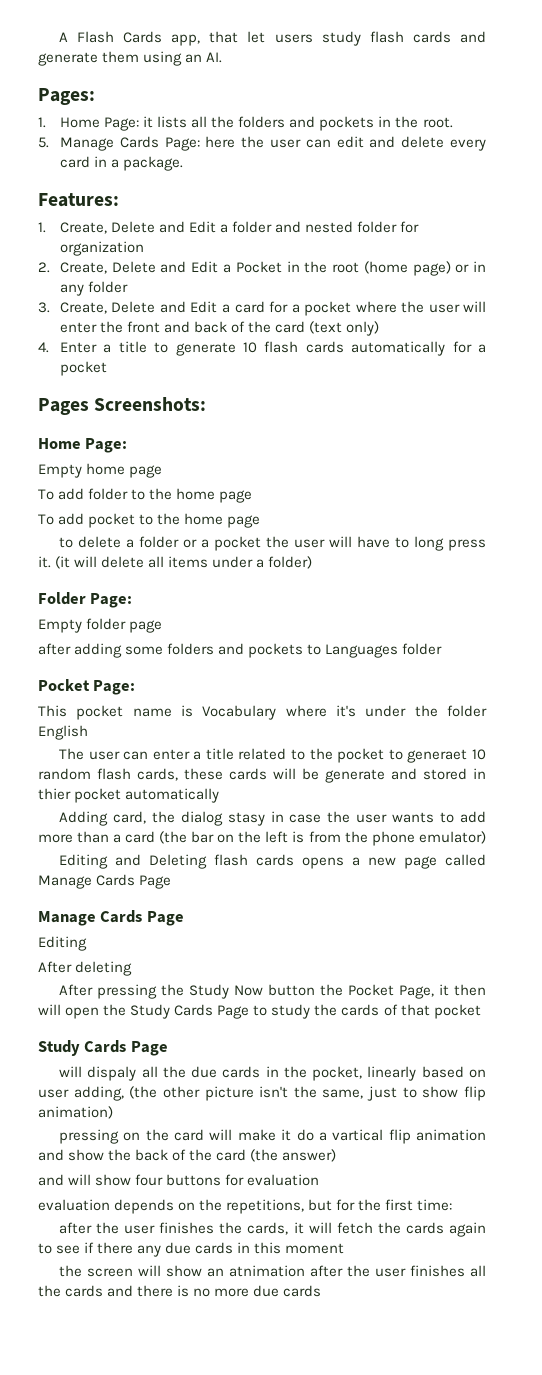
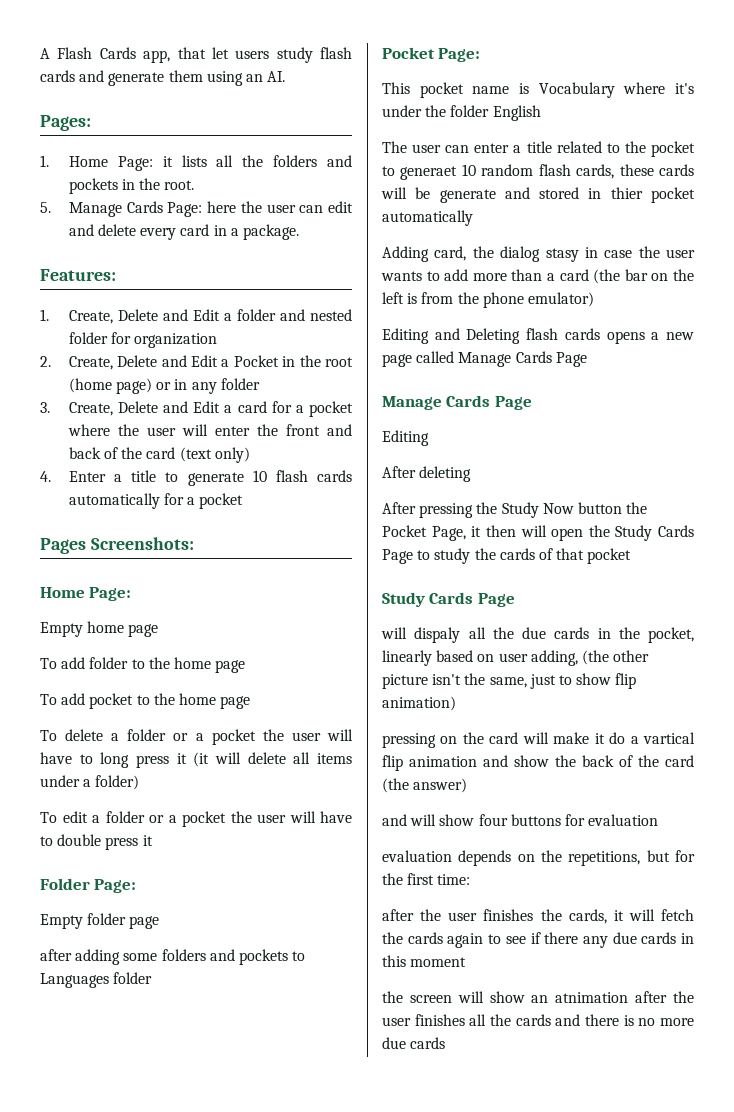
- to delete a folder or a pocket the user will have to long press it. (it will delete all items under a folder)
+ To delete a folder or a pocket the user will have to long press it (it will delete all items under a folder)
+ To edit a folder or a pocket the user will have to double press it

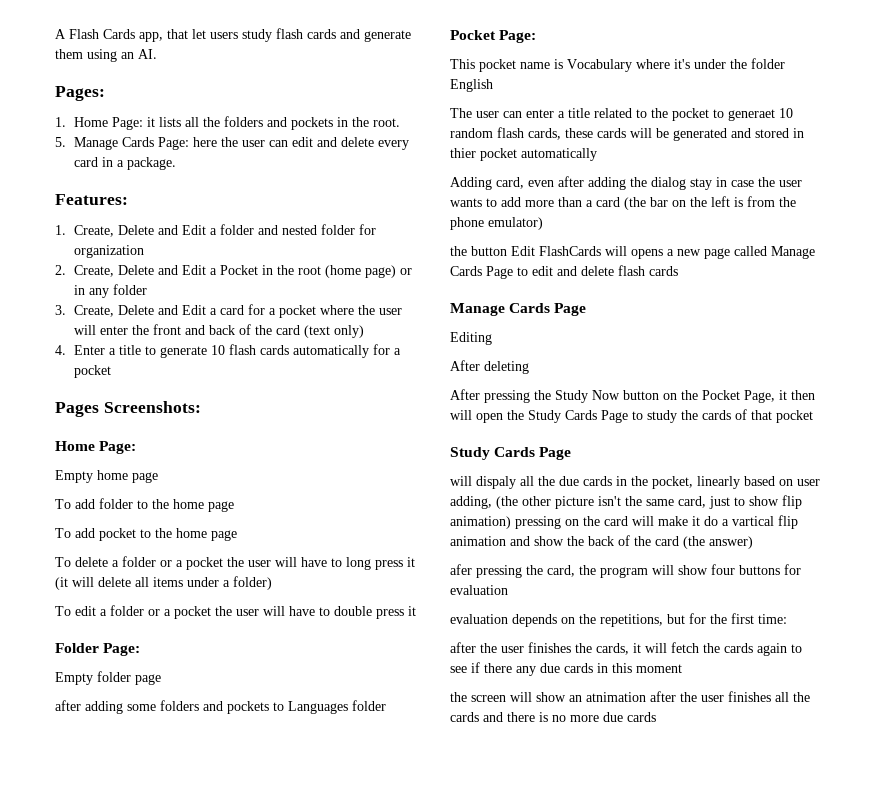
- The user can enter a title related to the pocket to generaet 10 random flash cards, these cards will be generate and stored in thier pocket automatically
+ The user can enter a title related to the pocket to generaet 10 random flash cards, these cards will be generated and stored in thier pocket automatically
- Adding card, the dialog stasy in case the user wants to add more than a card (the bar on the left is from the phone emulator)
+ Adding card, even after adding the dialog stay in case the user wants to add more than a card (the bar on the left is from the phone emulator)
- Editing and Deleting flash cards opens a new page called Manage Cards Page
+ the button Edit FlashCards will opens a new page called Manage Cards Page to edit and delete flash cards
- After pressing the Study Now button the Pocket Page, it then will open the Study Cards Page to study the cards of that pocket
+ After pressing the Study Now button on the Pocket Page, it then will open the Study Cards Page to study the cards of that pocket
- will dispaly all the due cards in the pocket, linearly based on user adding, (the other picture isn't the same, just to show flip animation)
- pressing on the card will make it do a vartical flip animation and show the back of the card (the answer)
+ will dispaly all the due cards in the pocket, linearly based on user adding, (the other picture isn't the same card, just to show flip animation) pressing on the card will make it do a vartical flip animation and show the back of the card (the answer)
- and will show four buttons for evaluation
+ afer pressing the card, the program will show four buttons for evaluation

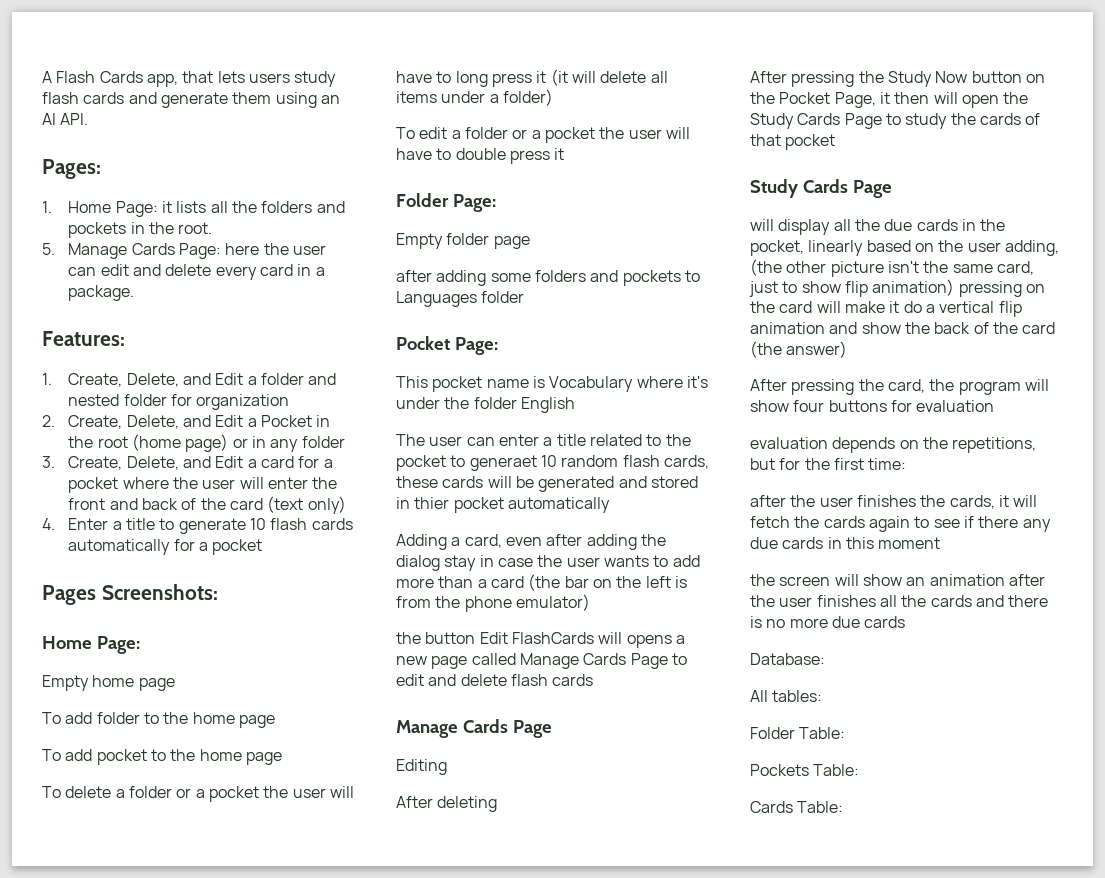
- A Flash Cards app, that let users study flash cards and generate them using an AI.
+ A Flash Cards app, that lets users study flash cards and generate them using an AI API.
- 1. Create, Delete and Edit a folder and nested folder for organization
+ 1. Create, Delete, and Edit a folder and nested folder for organization
- 2. Create, Delete and Edit a Pocket in the root (home page) or in any folder
+ 2. Create, Delete, and Edit a Pocket in the root (home page) or in any folder
- 3. Create, Delete and Edit a card for a pocket where the user will enter the front and back of the card (text only)
+ 3. Create, Delete, and Edit a card for a pocket where the user will enter the front and back of the card (text only)
- Adding card, even after adding the dialog stay in case the user wants to add more than a card (the bar on the left is from the phone emulator)
+ Adding a card, even after adding the dialog stay in case the user wants to add more than a card (the bar on the left is from the phone emulator)
- will dispaly all the due cards in the pocket, linearly based on user adding, (the other picture isn't the same card, just to show flip animation) pressing on the card will make it do a vartical flip animation and show the back of the card (the answer)
+ will display all the due cards in the pocket, linearly based on the user adding, (the other picture isn't the same card, just to show flip animation) pressing on the card will make it do a vertical flip animation and show the back of the card (the answer)
- afer pressing the card, the program will show four buttons for evaluation
+ After pressing the card, the program will show four buttons for evaluation
- the screen will show an atnimation after the user finishes all the cards and there is no more due cards
+ the screen will show an animation after the user finishes all the cards and there is no more due cards
+ Database:
+ All tables:
+ Folder Table:
+ Pockets Table:
+ Cards Table:

